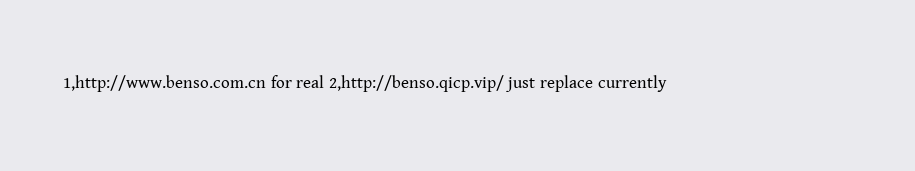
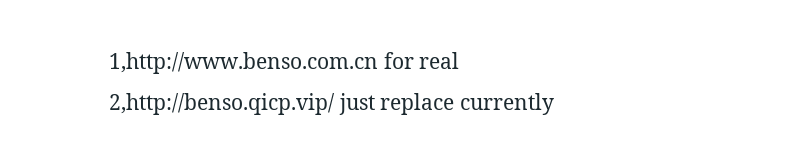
- 1,http://www.benso.com.cn for real 2,http://benso.qicp.vip/ just replace currently
+ 1,http://www.benso.com.cn for real
+ 2,http://benso.qicp.vip/ just replace currently

